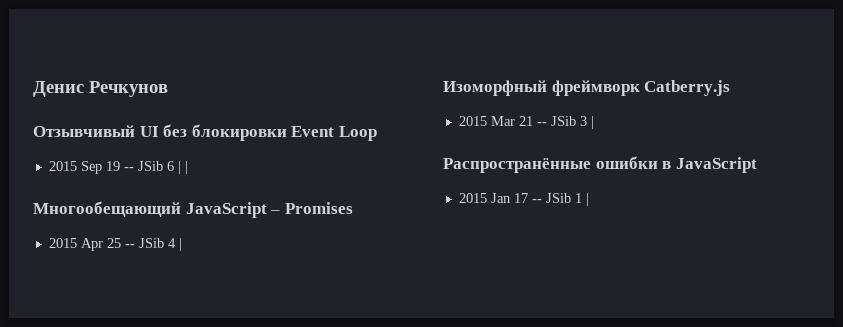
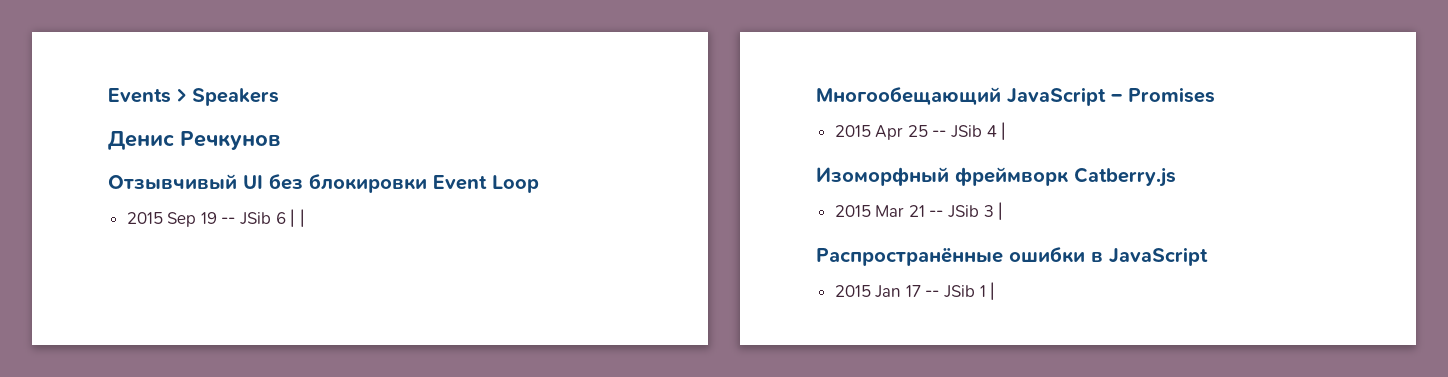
+ Events > Speakers

